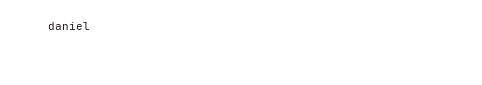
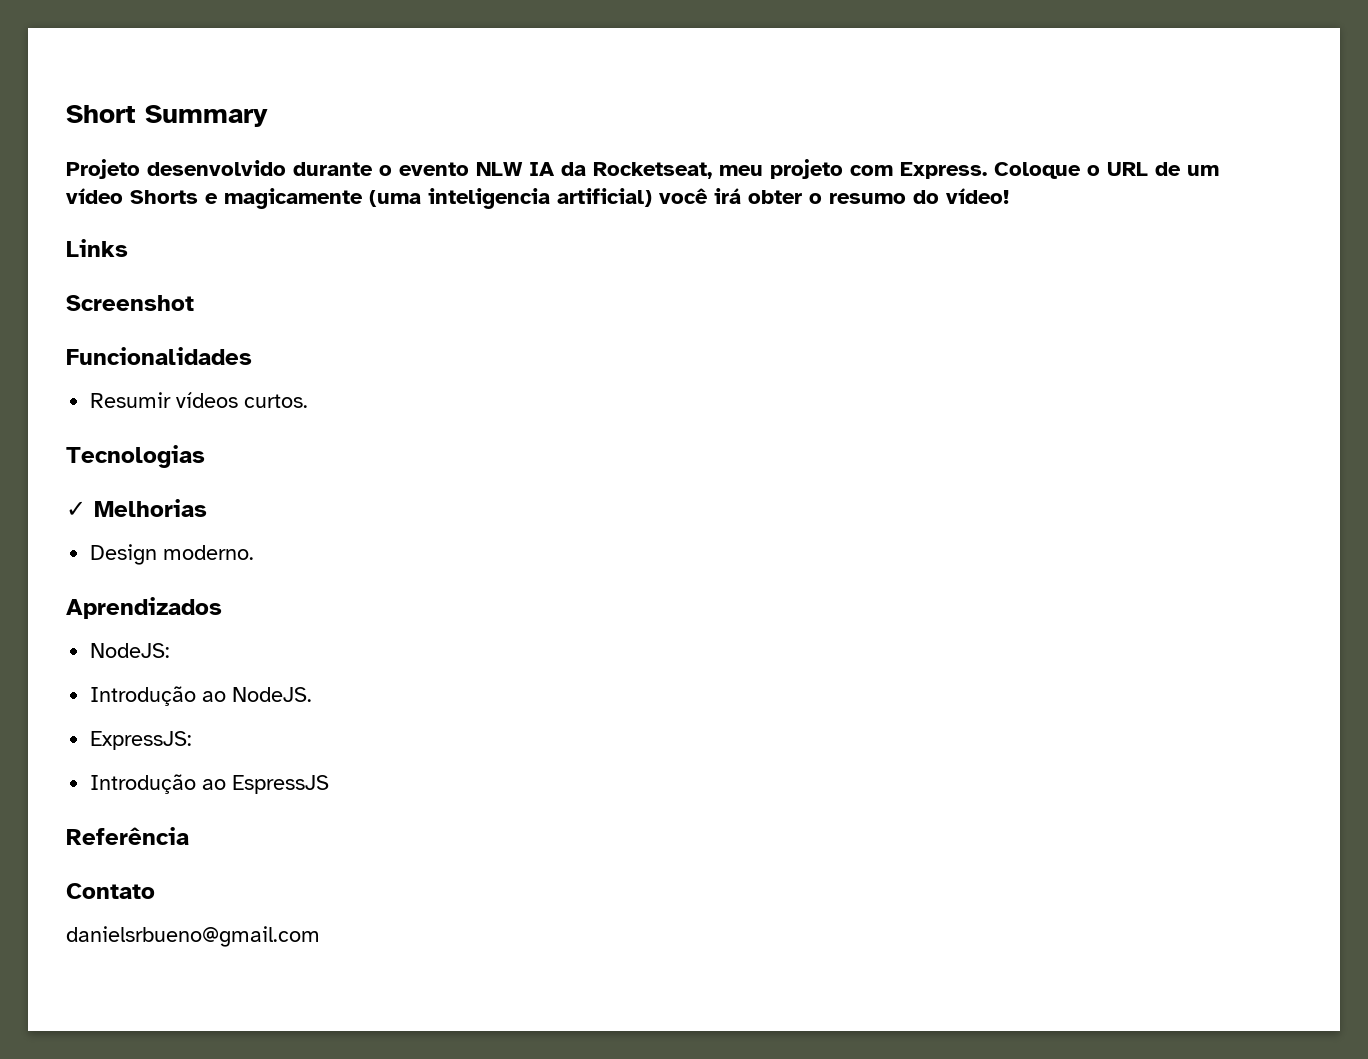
- daniel
+ Short Summary
+ Projeto desenvolvido durante o evento NLW IA da Rocketseat, meu projeto com Express. Coloque o URL de um vídeo Shorts e magicamente (uma inteligencia artificial) você irá obter o resumo do vídeo!
+ Links
+ Screenshot
+ Funcionalidades
+ Resumir vídeos curtos.
+ Tecnologias
+ ✓ Melhorias
+ Design moderno.
+ Aprendizados
+ NodeJS:
+ Introdução ao NodeJS.
+ ExpressJS:
+ Introdução ao EspressJS
+ Referência
+ Contato
+ danielsrbueno@gmail.com

